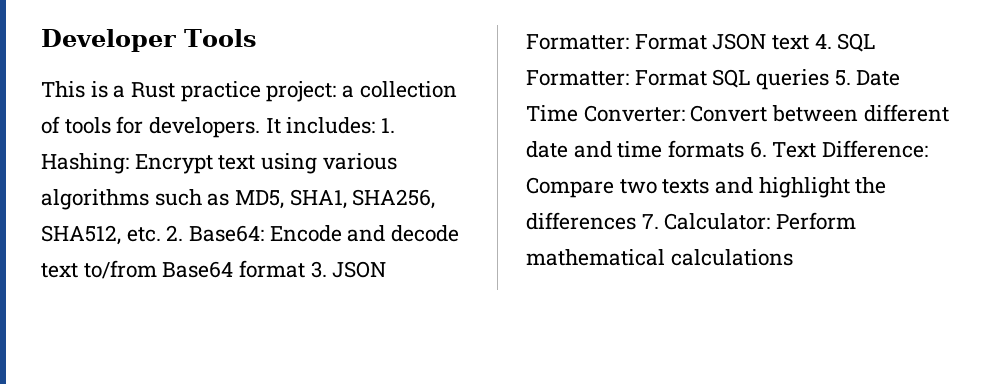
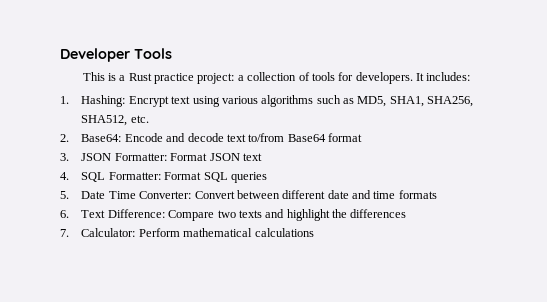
- It includes: 1. Hashing:
+ It includes:
+ 1. Hashing:
- Encrypt text using various algorithms such as MD5, SHA1, SHA256, SHA512, etc. 2. Base64:
+ Encrypt text using various algorithms such as MD5, SHA1, SHA256, SHA512, etc.
+ 2. Base64:
- Encode and decode text to/from Base64 format 3. JSON Formatter:
+ Encode and decode text to/from Base64 format
+ 3. JSON Formatter:
- Format JSON text 4. SQL Formatter:
+ Format JSON text
+ 4. SQL Formatter:
- Format SQL queries 5. Date Time Converter:
+ Format SQL queries
+ 5. Date Time Converter:
- Convert between different date and time formats 6. Text Difference:
+ Convert between different date and time formats
+ 6. Text Difference:
- Compare two texts and highlight the differences 7. Calculator:
+ Compare two texts and highlight the differences
+ 7. Calculator:

